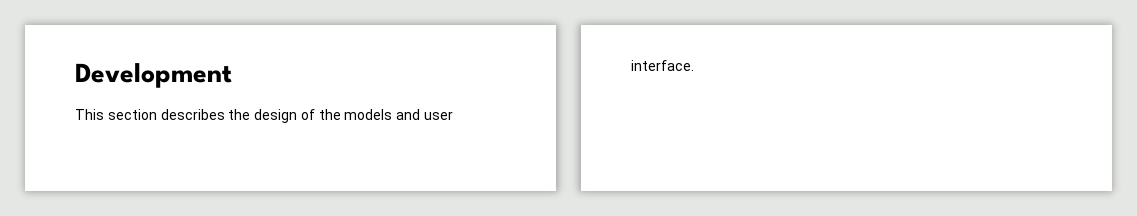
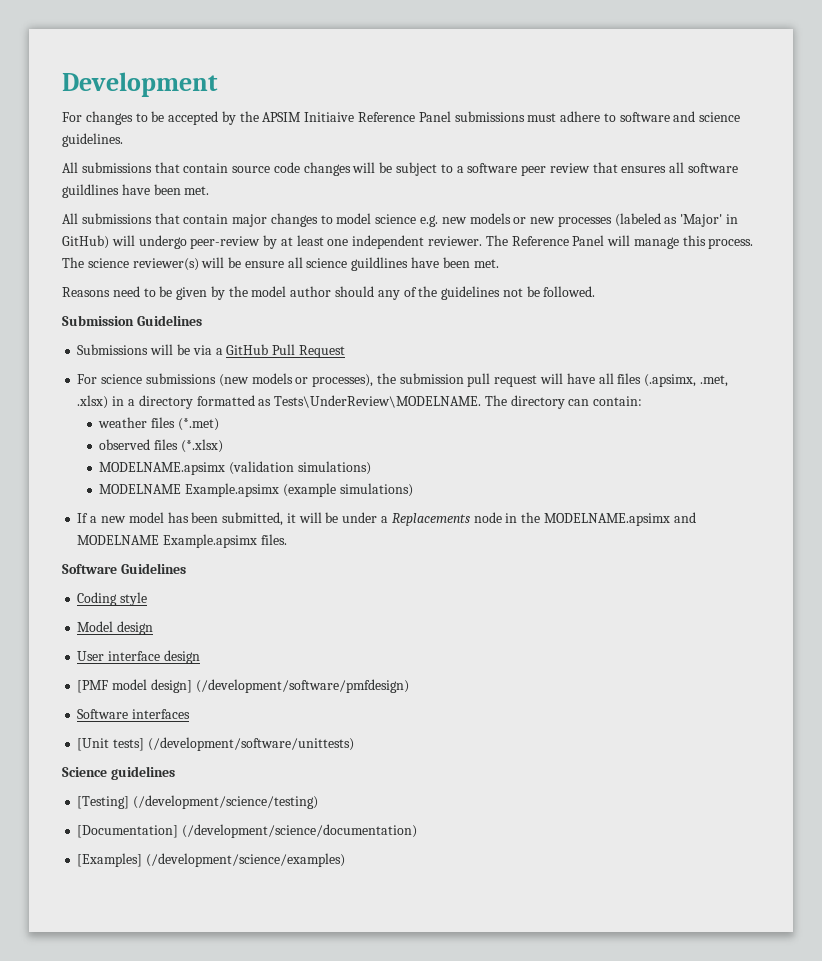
- This section describes the design of the models and user interface.
+ For changes to be accepted by the APSIM Initiaive Reference Panel submissions must adhere to software and science guidelines.
+ All submissions that contain source code changes will be subject to a software peer review that ensures all software guildlines have been met.
+ All submissions that contain major changes to model science e.g. new models or new processes (labeled as 'Major' in GitHub) will undergo peer-review by at least one independent reviewer. The Reference Panel will manage this process. The science reviewer(s) will be ensure all science guildlines have been met.
+ Reasons need to be given by the model author should any of the guidelines not be followed.
+ Submission Guidelines
+ Submissions will be via a GitHub Pull Request
+ For science submissions (new models or processes), the submission pull request will have all files (.apsimx, .met, .xlsx) in a directory formatted as Tests\UnderReview\MODELNAME. The directory can contain:
+ weather files (*.met)
+ observed files (*.xlsx)
+ MODELNAME.apsimx (validation simulations)
+ MODELNAME Example.apsimx (example simulations)
+ If a new model has been submitted, it will be under a Replacements node in the MODELNAME.apsimx and MODELNAME Example.apsimx files.
+ Software Guidelines
+ Coding style
+ Model design
+ User interface design
+ [PMF model design] (/development/software/pmfdesign)
+ Software interfaces
+ [Unit tests] (/development/software/unittests)
+ Science guidelines
+ [Testing] (/development/science/testing)
+ [Documentation] (/development/science/documentation)
+ [Examples] (/development/science/examples)

